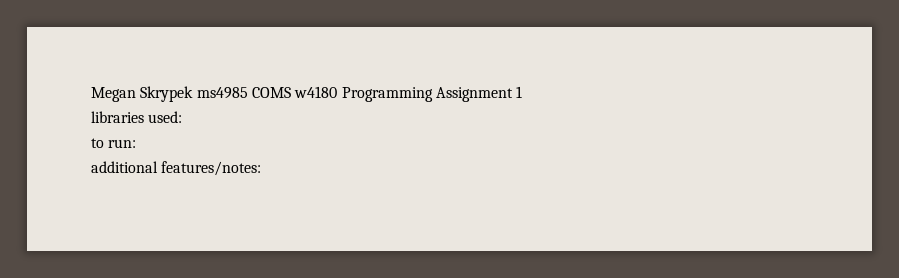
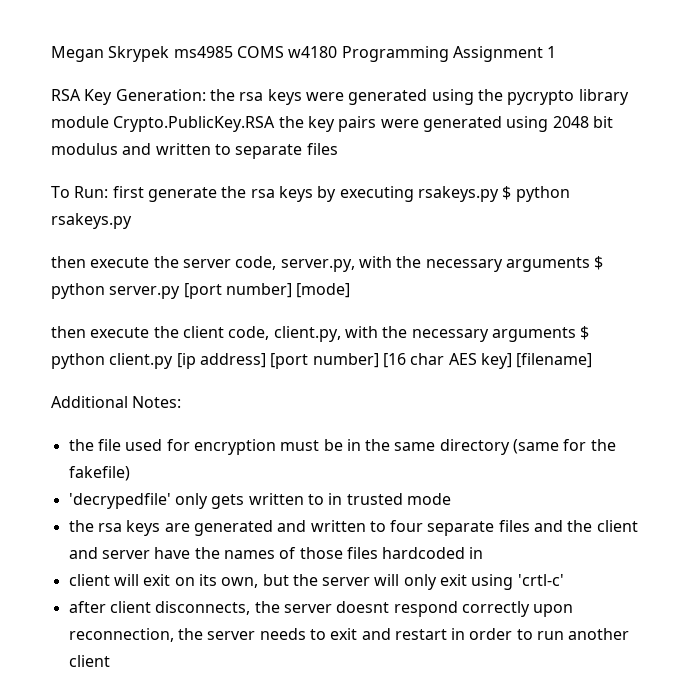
- libraries used:
- to run:
- additional features/notes:
+ RSA Key Generation: the rsa keys were generated using the pycrypto library module Crypto.PublicKey.RSA the key pairs were generated using 2048 bit modulus and written to separate files
+ To Run: first generate the rsa keys by executing rsakeys.py $ python rsakeys.py
+ then execute the server code, server.py, with the necessary arguments $ python server.py [port number] [mode]
+ then execute the client code, client.py, with the necessary arguments $ python client.py [ip address] [port number] [16 char AES key] [filename]
+ Additional Notes:
+ the file used for encryption must be in the same directory (same for the fakefile)
+ 'decrypedfile' only gets written to in trusted mode
+ the rsa keys are generated and written to four separate files and the client and server have the names of those files hardcoded in
+ client will exit on its own, but the server will only exit using 'crtl-c'
+ after client disconnects, the server doesnt respond correctly upon reconnection, the server needs to exit and restart in order to run another client

